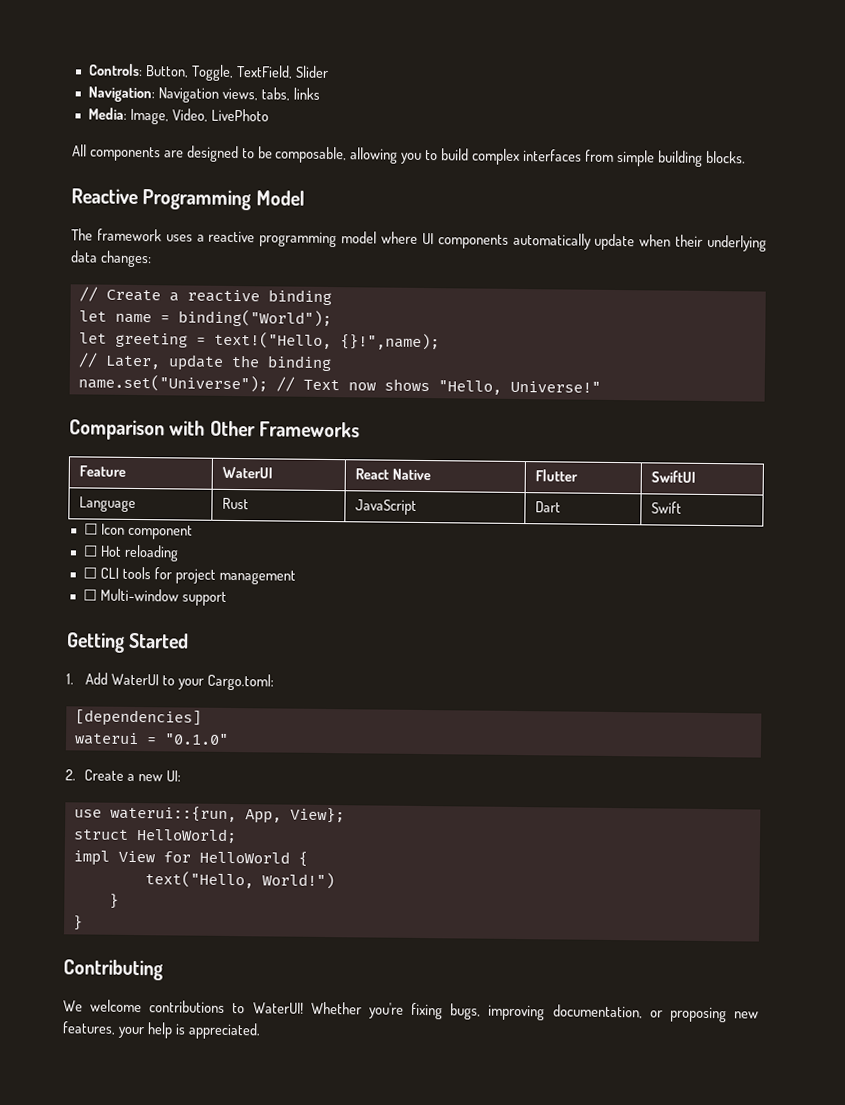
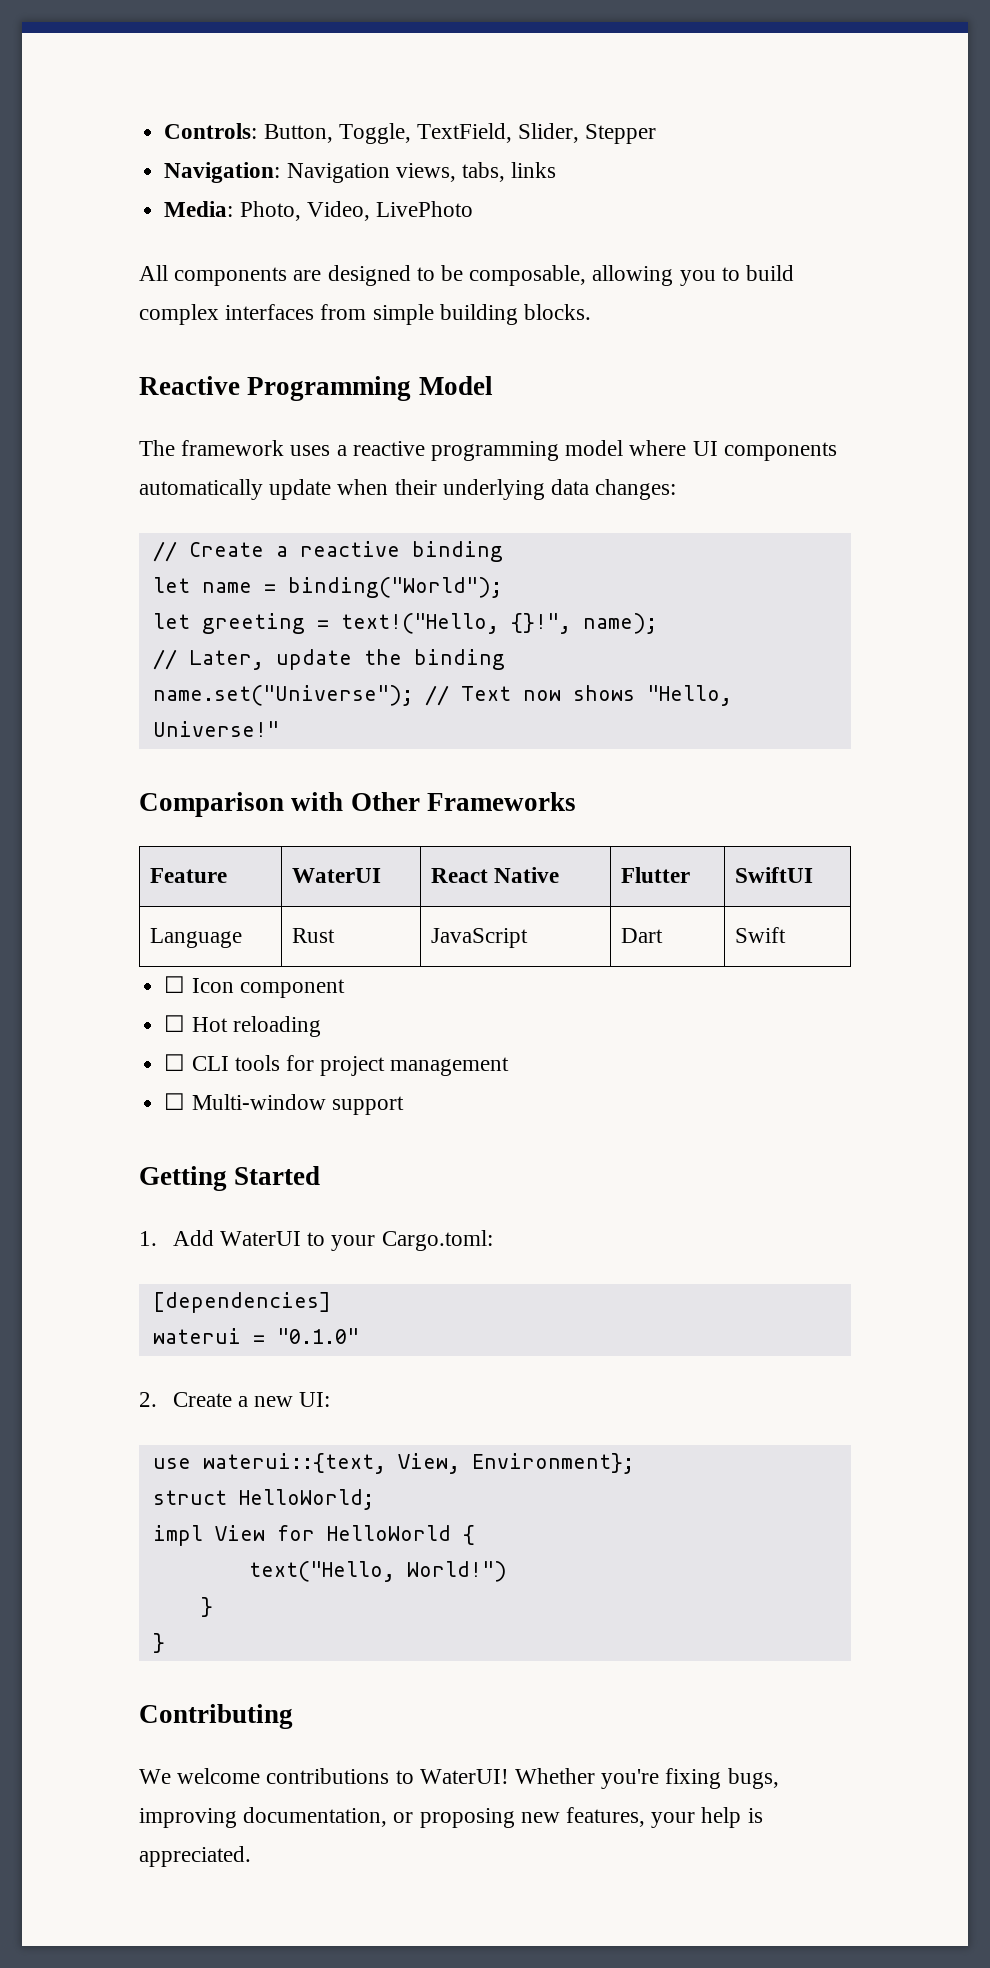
- Controls: Button, Toggle, TextField, Slider
+ Controls: Button, Toggle, TextField, Slider, Stepper
- Media: Image, Video, LivePhoto
+ Media: Photo, Video, LivePhoto
- let greeting = text!("Hello, {}!",name);
+ let greeting = text!("Hello, {}!", name);
- use waterui::{run, App, View};
+ use waterui::{text, View, Environment};

